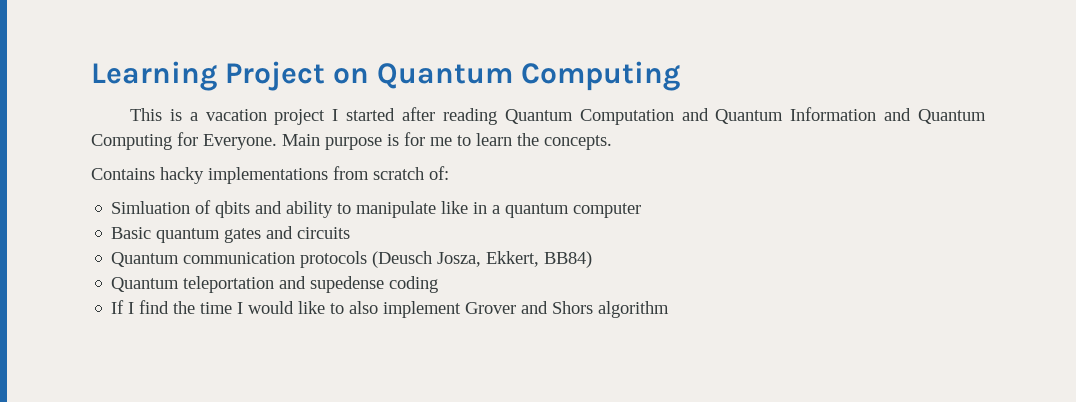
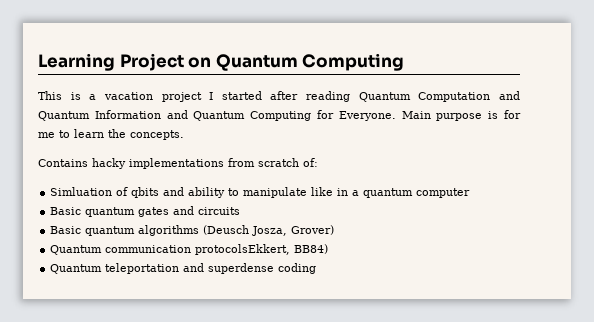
- Quantum communication protocols (Deusch Josza, Ekkert, BB84)
+ Basic quantum algorithms (Deusch Josza, Grover)
+ Quantum communication protocolsEkkert, BB84)
- Quantum teleportation and supedense coding
+ Quantum teleportation and superdense coding
- If I find the time I would like to also implement Grover and Shors algorithm

